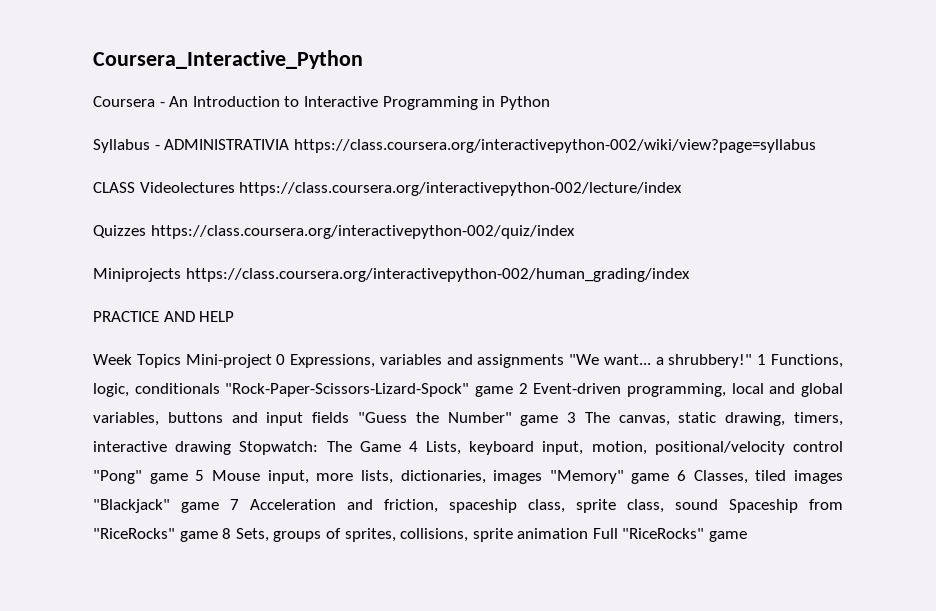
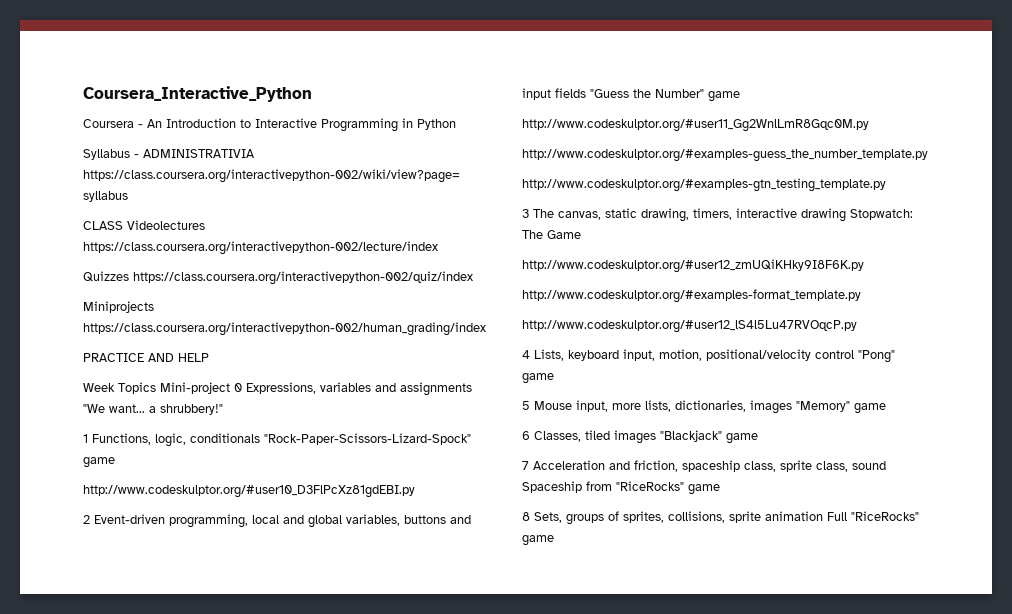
- Week Topics Mini-project 0 Expressions, variables and assignments "We want... a shrubbery!" 1 Functions, logic, conditionals "Rock-Paper-Scissors-Lizard-Spock" game 2 Event-driven programming, local and global variables, buttons and input fields "Guess the Number" game 3 The canvas, static drawing, timers, interactive drawing Stopwatch:
+ Week Topics Mini-project 0 Expressions, variables and assignments "We want... a shrubbery!"
+ 1 Functions, logic, conditionals "Rock-Paper-Scissors-Lizard-Spock" game
+ http://www.codeskulptor.org/#user10_D3FlPcXz81gdEBI.py
+ 2 Event-driven programming, local and global variables, buttons and input fields "Guess the Number" game
+ http://www.codeskulptor.org/#user11_Gg2WnlLmR8Gqc0M.py
+ http://www.codeskulptor.org/#examples-guess_the_number_template.py
+ http://www.codeskulptor.org/#examples-gtn_testing_template.py
+ 3 The canvas, static drawing, timers, interactive drawing Stopwatch:
- The Game 4 Lists, keyboard input, motion, positional/velocity control "Pong" game 5 Mouse input, more lists, dictionaries, images "Memory" game 6 Classes, tiled images "Blackjack" game 7 Acceleration and friction, spaceship class, sprite class, sound Spaceship from "RiceRocks" game 8 Sets, groups of sprites, collisions, sprite animation Full "RiceRocks" game
+ The Game
+ http://www.codeskulptor.org/#user12_zmUQiKHky9I8F6K.py
+ http://www.codeskulptor.org/#examples-format_template.py
+ http://www.codeskulptor.org/#user12_lS4l5Lu47RVOqcP.py
+ 4 Lists, keyboard input, motion, positional/velocity control "Pong" game
+ 5 Mouse input, more lists, dictionaries, images "Memory" game
+ 6 Classes, tiled images "Blackjack" game
+ 7 Acceleration and friction, spaceship class, sprite class, sound Spaceship from "RiceRocks" game
+ 8 Sets, groups of sprites, collisions, sprite animation Full "RiceRocks" game

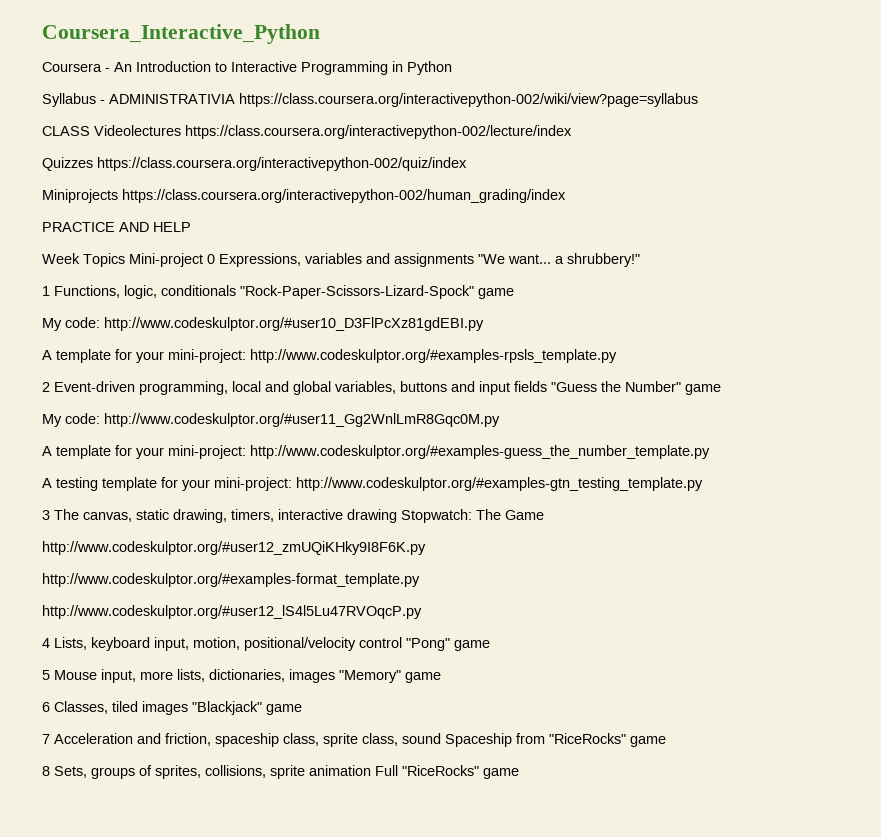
- http://www.codeskulptor.org/#user10_D3FlPcXz81gdEBI.py
+ My code: http://www.codeskulptor.org/#user10_D3FlPcXz81gdEBI.py
+ A template for your mini-project: http://www.codeskulptor.org/#examples-rpsls_template.py
- http://www.codeskulptor.org/#user11_Gg2WnlLmR8Gqc0M.py
+ My code: http://www.codeskulptor.org/#user11_Gg2WnlLmR8Gqc0M.py
- http://www.codeskulptor.org/#examples-guess_the_number_template.py
- http://www.codeskulptor.org/#examples-gtn_testing_template.py
+ A template for your mini-project: http://www.codeskulptor.org/#examples-guess_the_number_template.py
+ A testing template for your mini-project: http://www.codeskulptor.org/#examples-gtn_testing_template.py

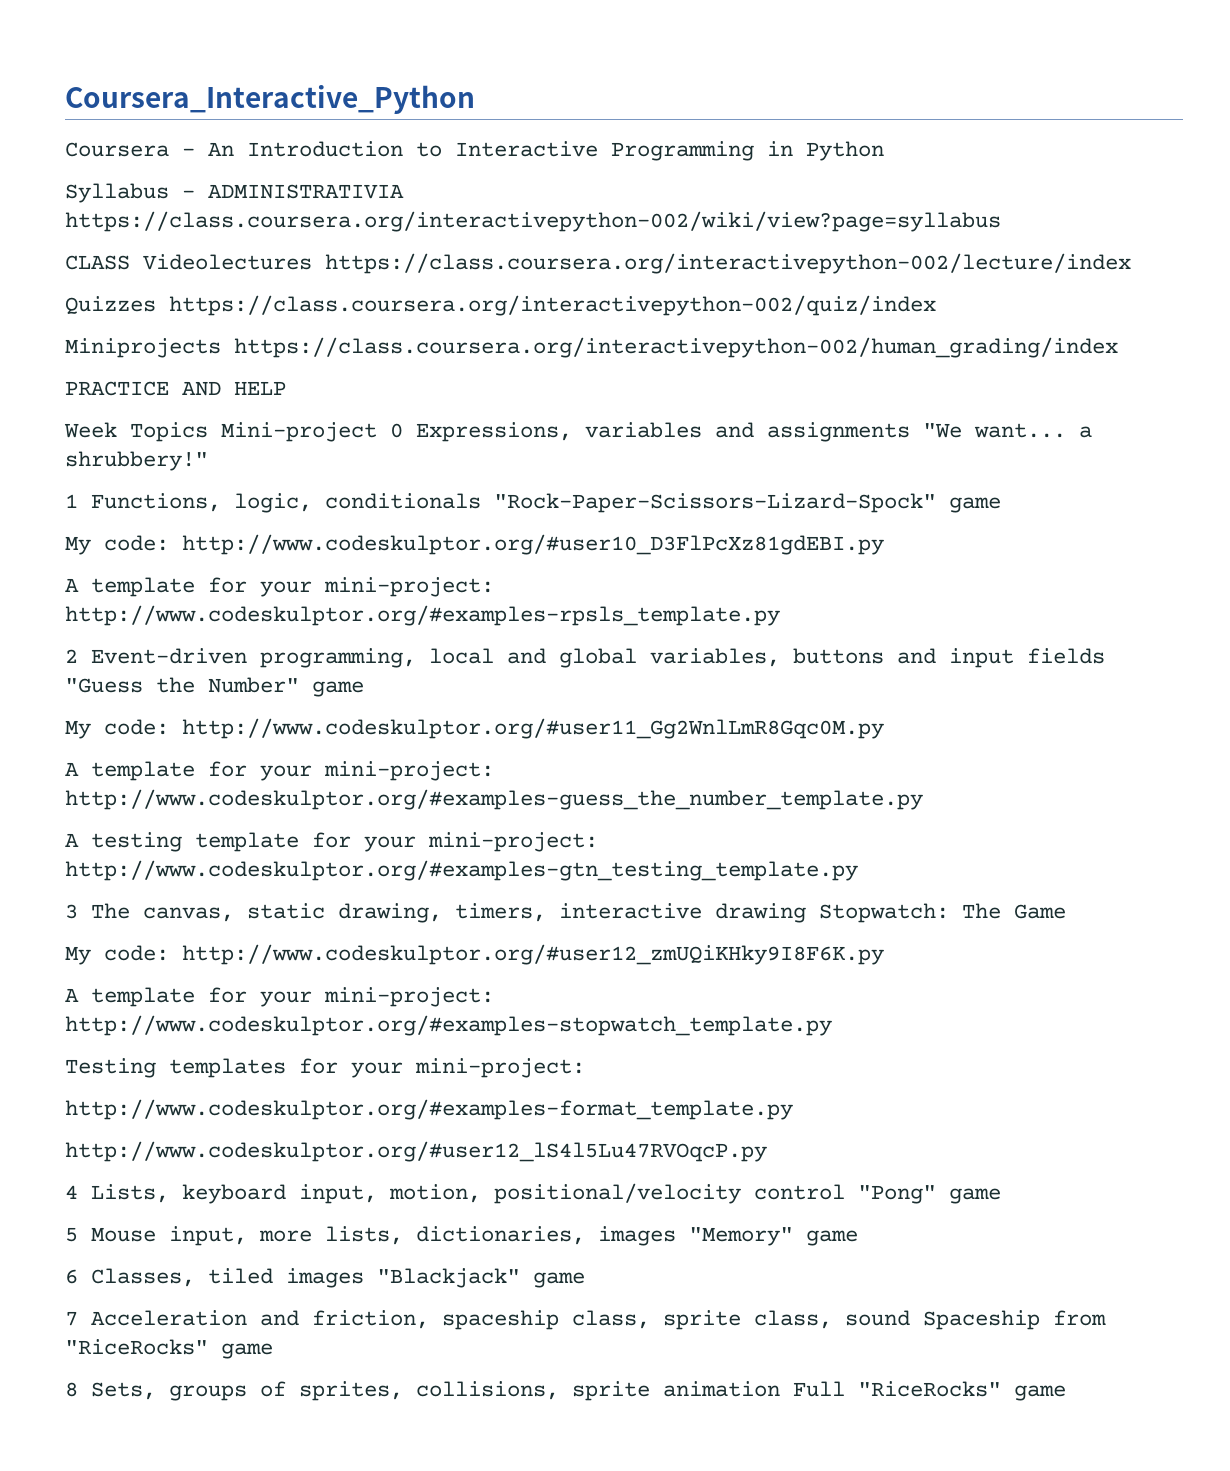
- http://www.codeskulptor.org/#user12_zmUQiKHky9I8F6K.py
+ My code: http://www.codeskulptor.org/#user12_zmUQiKHky9I8F6K.py
+ A template for your mini-project: http://www.codeskulptor.org/#examples-stopwatch_template.py
+ Testing templates for your mini-project:

